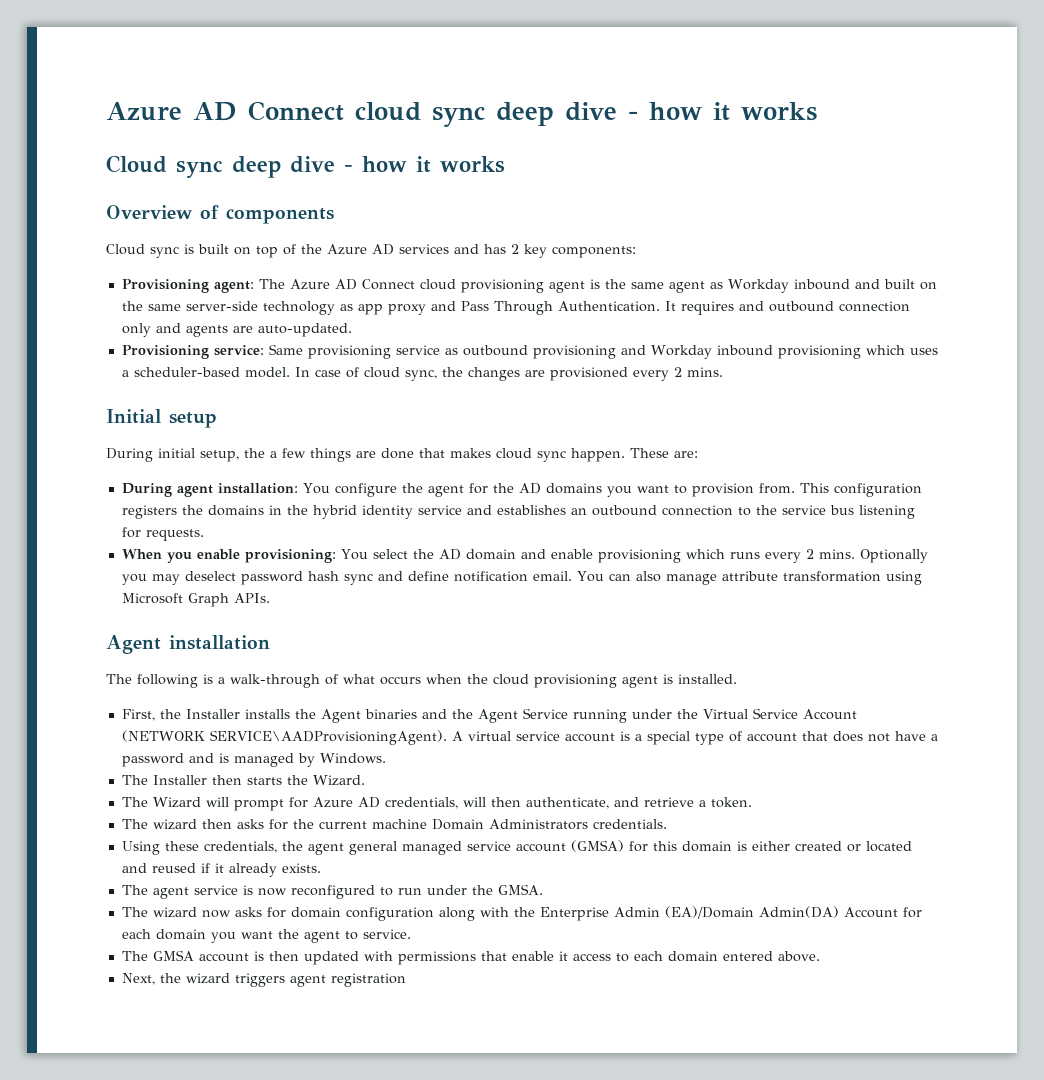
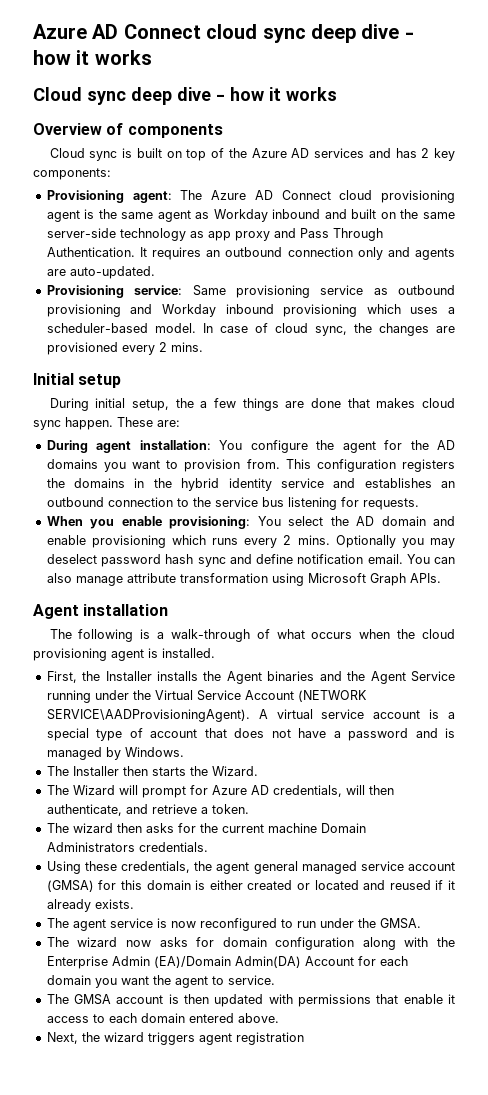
- It requires and outbound connection only and agents are auto-updated.
+ It requires an outbound connection only and agents are auto-updated.

